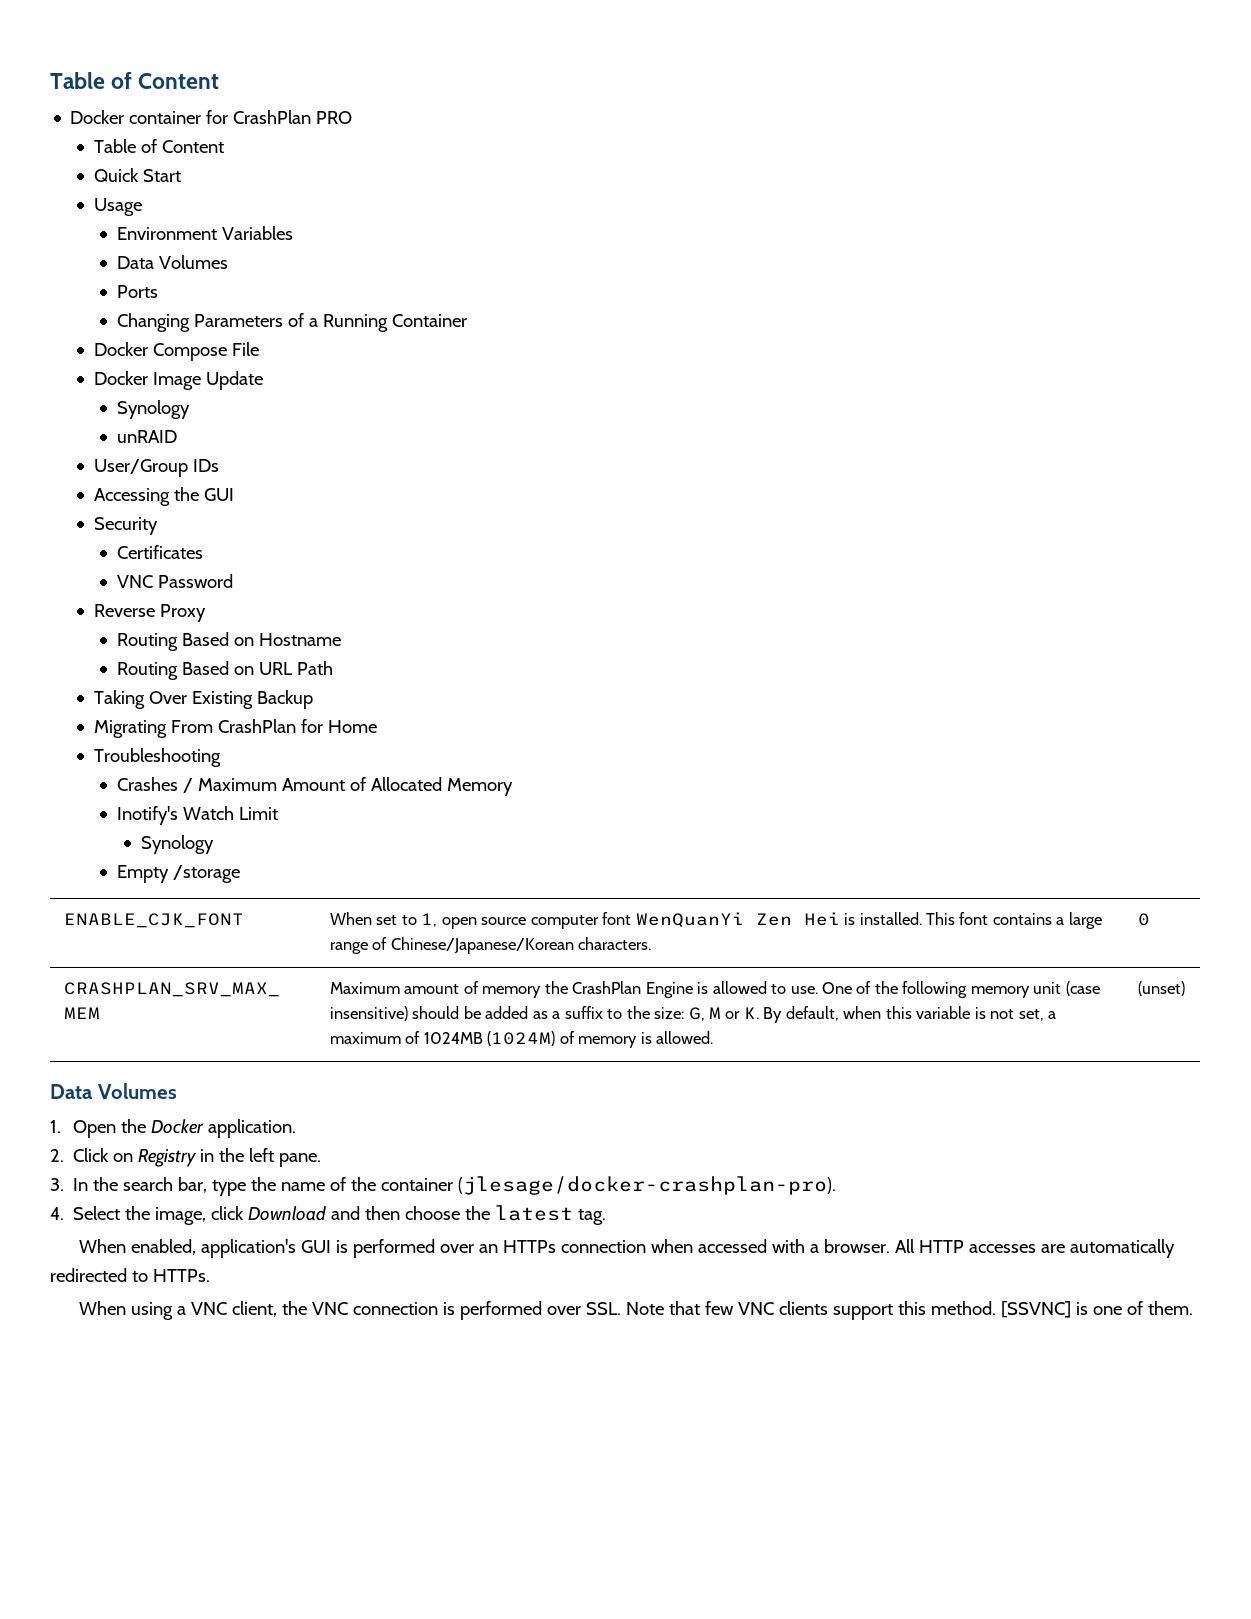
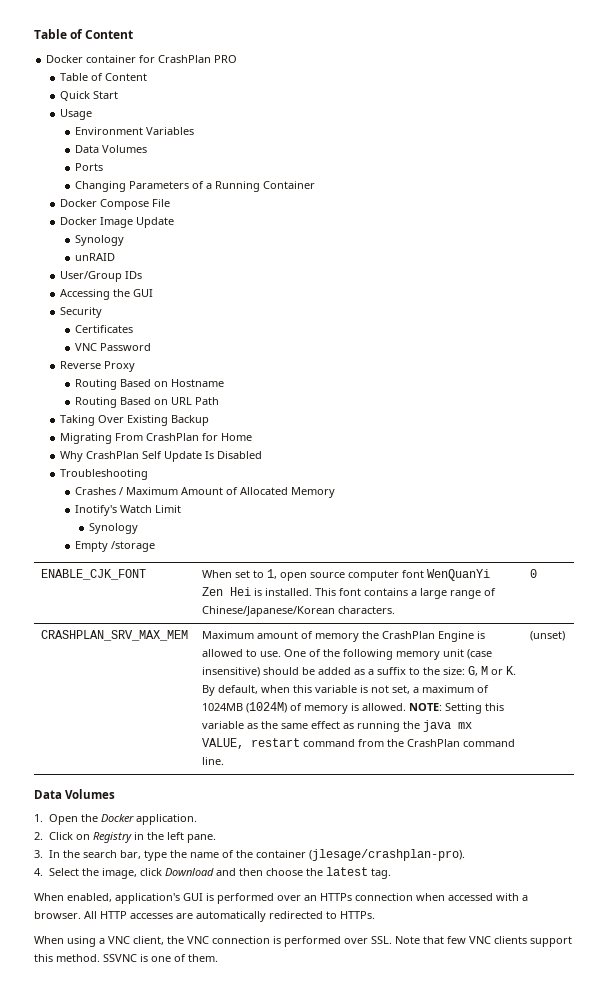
+ Why CrashPlan Self Update Is Disabled
+ NOTE: Setting this variable as the same effect as running the java mx VALUE, restart command from the CrashPlan command line.
- 3. In the search bar, type the name of the container (jlesage/docker-crashplan-pro).
+ 3. In the search bar, type the name of the container (jlesage/crashplan-pro).
- [SSVNC] is one of them.
+ SSVNC is one of them.

